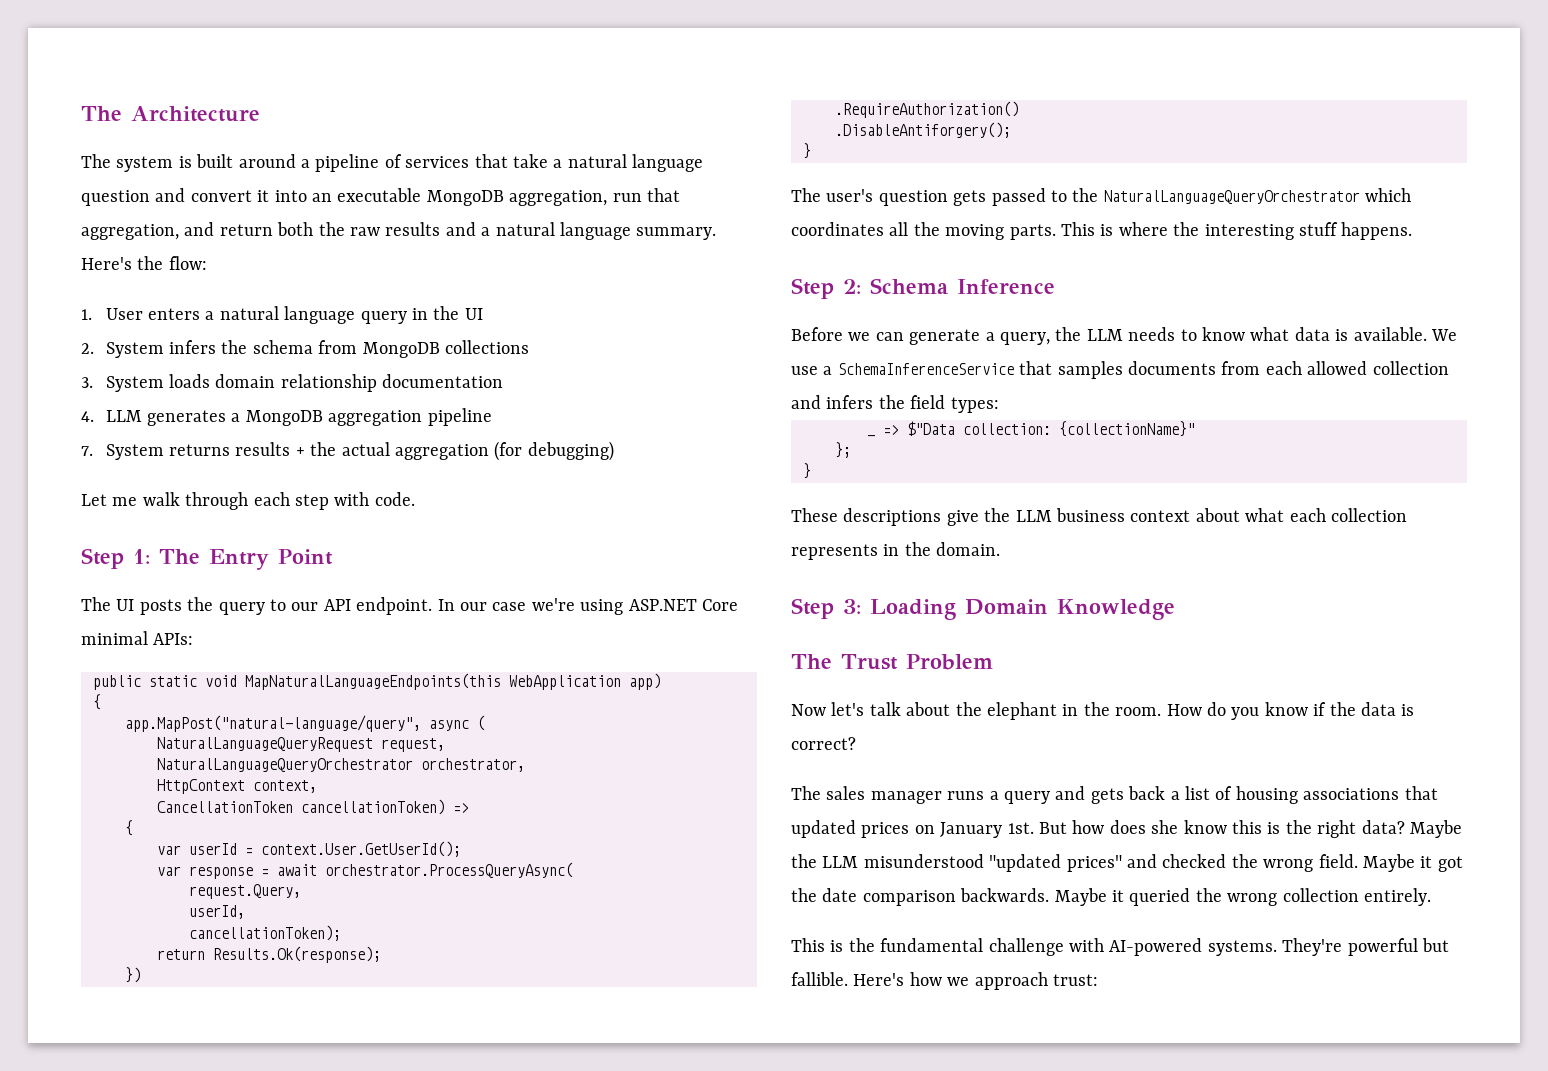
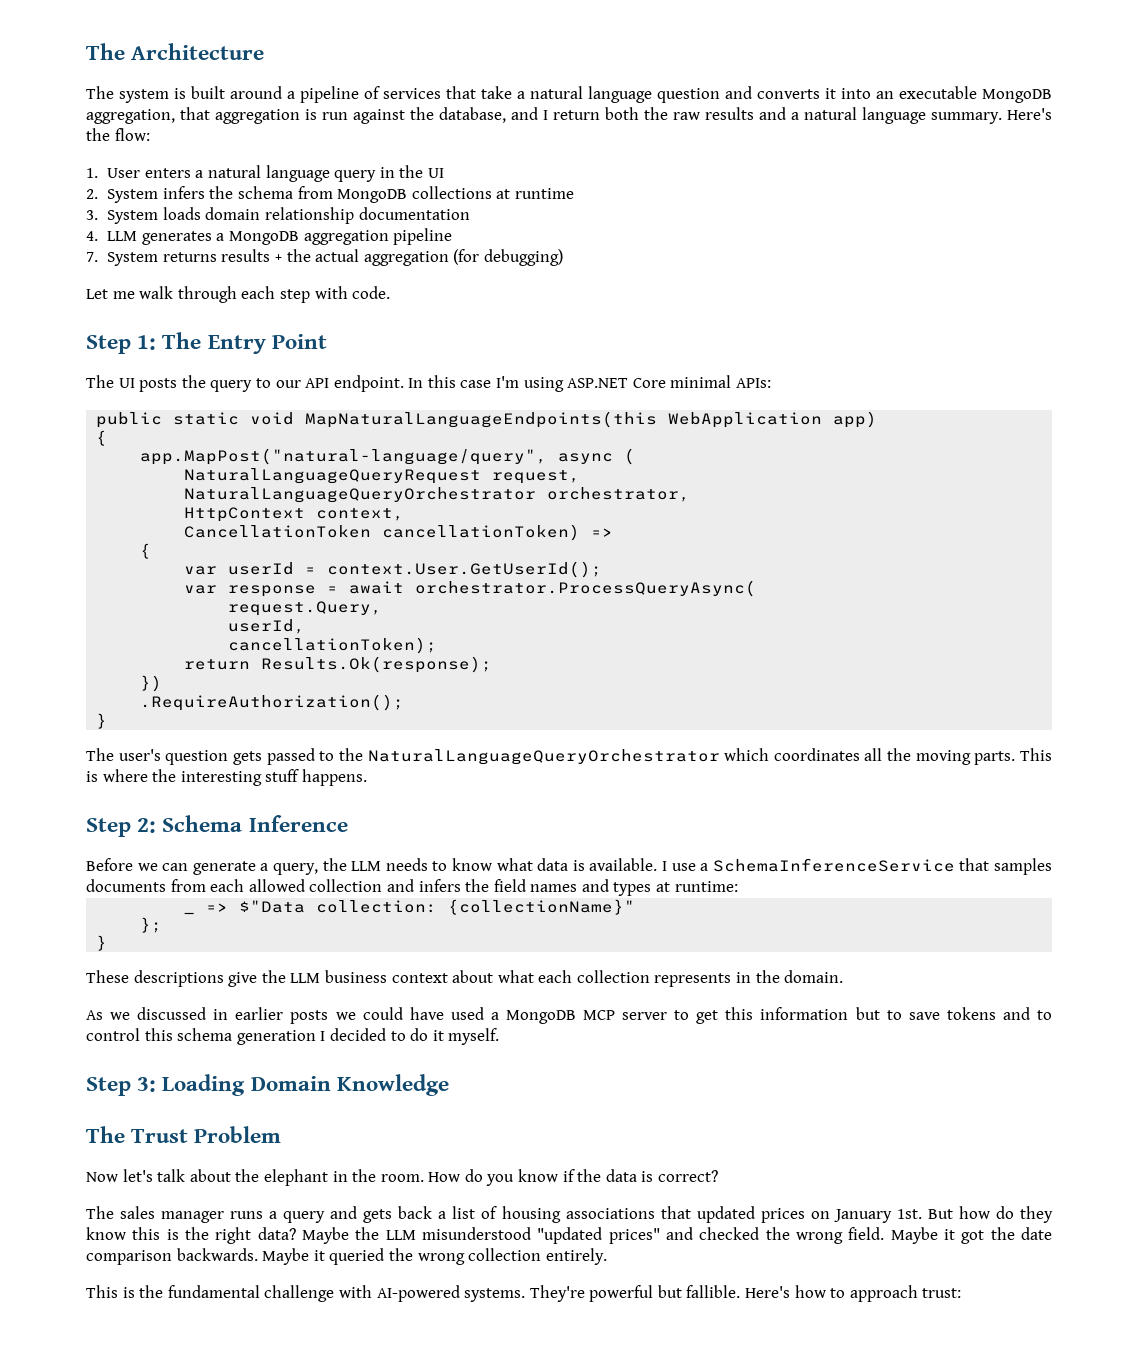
- The system is built around a pipeline of services that take a natural language question and convert it into an executable MongoDB aggregation, run that aggregation, and return both the raw results and a natural language summary.
+ The system is built around a pipeline of services that take a natural language question and converts it into an executable MongoDB aggregation, that aggregation is run against the database, and I return both the raw results and a natural language summary.
- 2. System infers the schema from MongoDB collections
+ 2. System infers the schema from MongoDB collections at runtime
- In our case we're using ASP.NET Core minimal APIs:
+ In this case I'm using ASP.NET Core minimal APIs:
- .RequireAuthorization()
- .DisableAntiforgery();
+ .RequireAuthorization();
- We use a SchemaInferenceService that samples documents from each allowed collection and infers the field types:
+ I use a SchemaInferenceService that samples documents from each allowed collection and infers the field names and types at runtime:
+ As we discussed in earlier posts we could have used a MongoDB MCP server to get this information but to save tokens and to control this schema generation I decided to do it myself.
- But how does she know this is the right data?
+ But how do they know this is the right data?
- Here's how we approach trust:
+ Here's how to approach trust:

